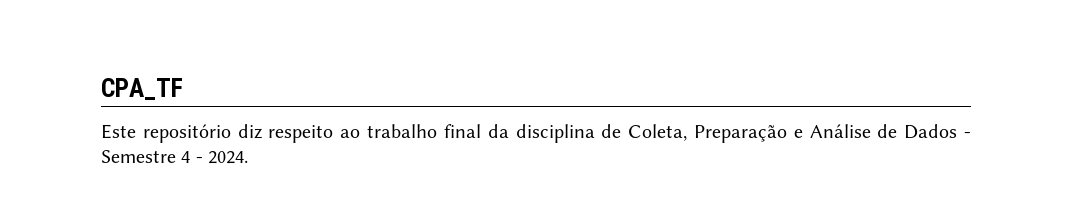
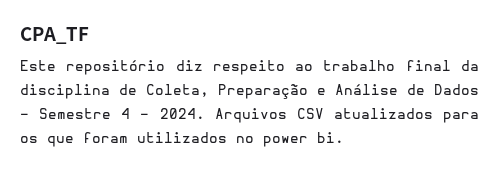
+ Arquivos CSV atualizados para os que foram utilizados no power bi.

